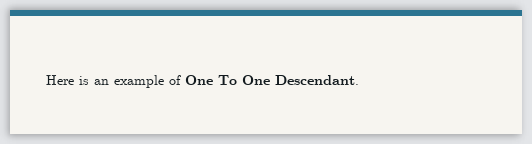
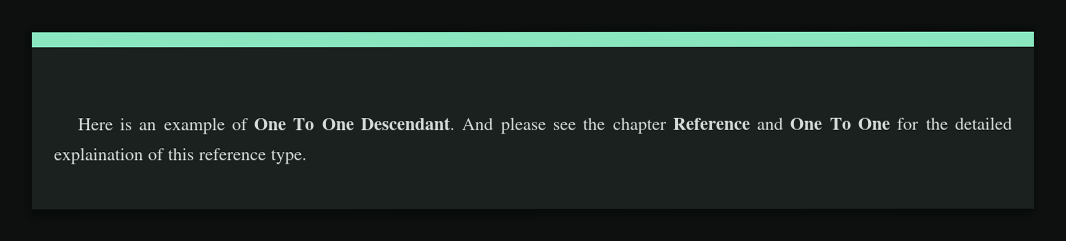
+ And please see the chapter Reference and One To One for the detailed explaination of this reference type.

